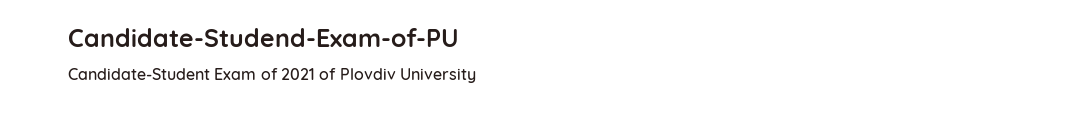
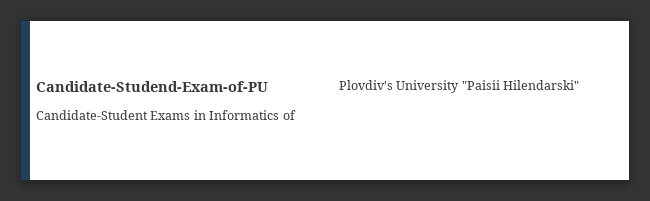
- Candidate-Student Exam of 2021 of Plovdiv University
+ Candidate-Student Exams in Informatics of Plovdiv's University "Paisii Hilendarski"

